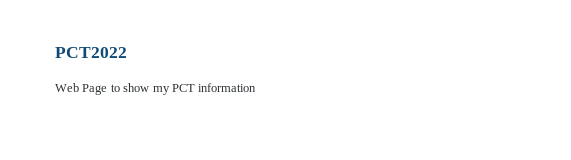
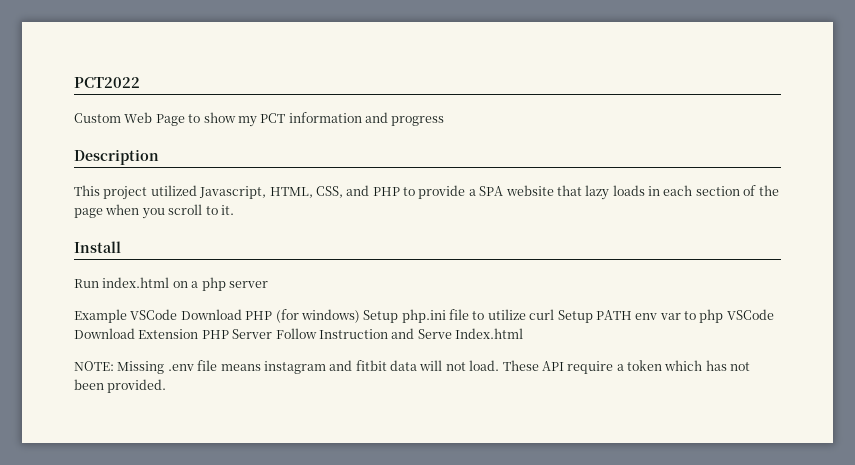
- Web Page to show my PCT information
+ Custom Web Page to show my PCT information and progress
+ Description
+ This project utilized Javascript, HTML, CSS, and PHP to provide a SPA website that lazy loads in each section of the page when you scroll to it.
+ Install
+ Run index.html on a php server
+ Example VSCode Download PHP (for windows) Setup php.ini file to utilize curl Setup PATH env var to php VSCode Download Extension PHP Server Follow Instruction and Serve Index.html
+ NOTE: Missing .env file means instagram and fitbit data will not load. These API require a token which has not been provided.

